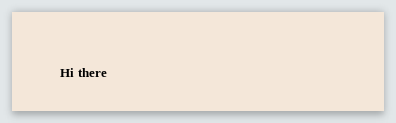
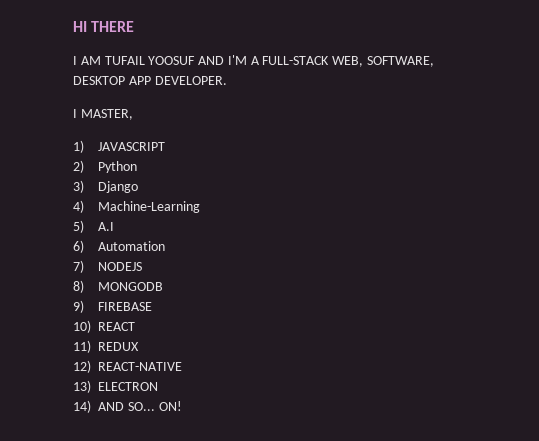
- Hi there
+ HI THERE
+ I AM TUFAIL YOOSUF AND I'M A FULL-STACK WEB, SOFTWARE, DESKTOP APP DEVELOPER.
+ I MASTER,
+ 1) JAVASCRIPT
+ 2) Python
+ 3) Django
+ 4) Machine-Learning
+ 5) A.I
+ 6) Automation
+ 7) NODEJS
+ 8) MONGODB
+ 9) FIREBASE
+ 10) REACT
+ 11) REDUX
+ 12) REACT-NATIVE
+ 13) ELECTRON
+ 14) AND SO... ON!

